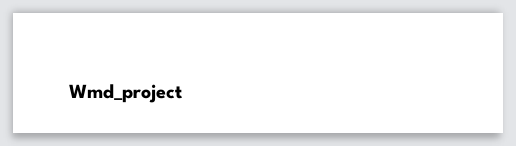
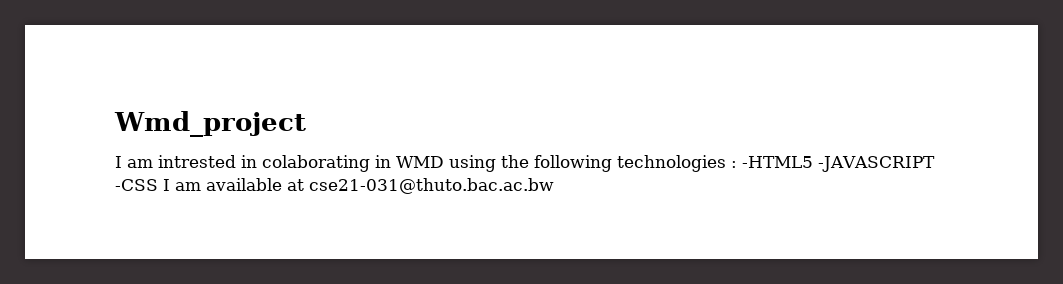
+ I am intrested in colaborating in WMD using the following technologies : -HTML5 -JAVASCRIPT -CSS I am available at cse21-031@thuto.bac.ac.bw

